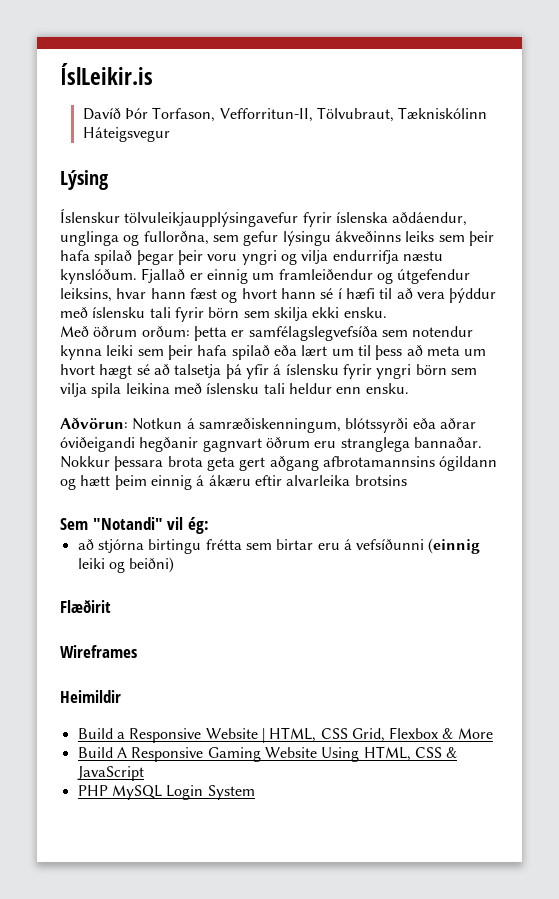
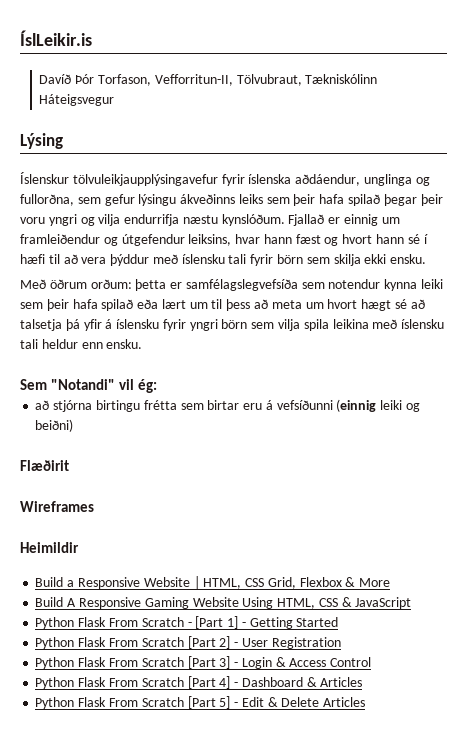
- Aðvörun: Notkun á samræðiskenningum, blótssyrði eða aðrar óviðeigandi hegðanir gagnvart öðrum eru stranglega bannaðar. Nokkur þessara brota geta gert aðgang afbrotamannsins ógildann og hætt þeim einnig á ákæru eftir alvarleika brotsins
- PHP MySQL Login System
+ Python Flask From Scratch - [Part 1] - Getting Started
+ Python Flask From Scratch [Part 2] - User Registration
+ Python Flask From Scratch [Part 3] - Login & Access Control
+ Python Flask From Scratch [Part 4] - Dashboard & Articles
+ Python Flask From Scratch [Part 5] - Edit & Delete Articles

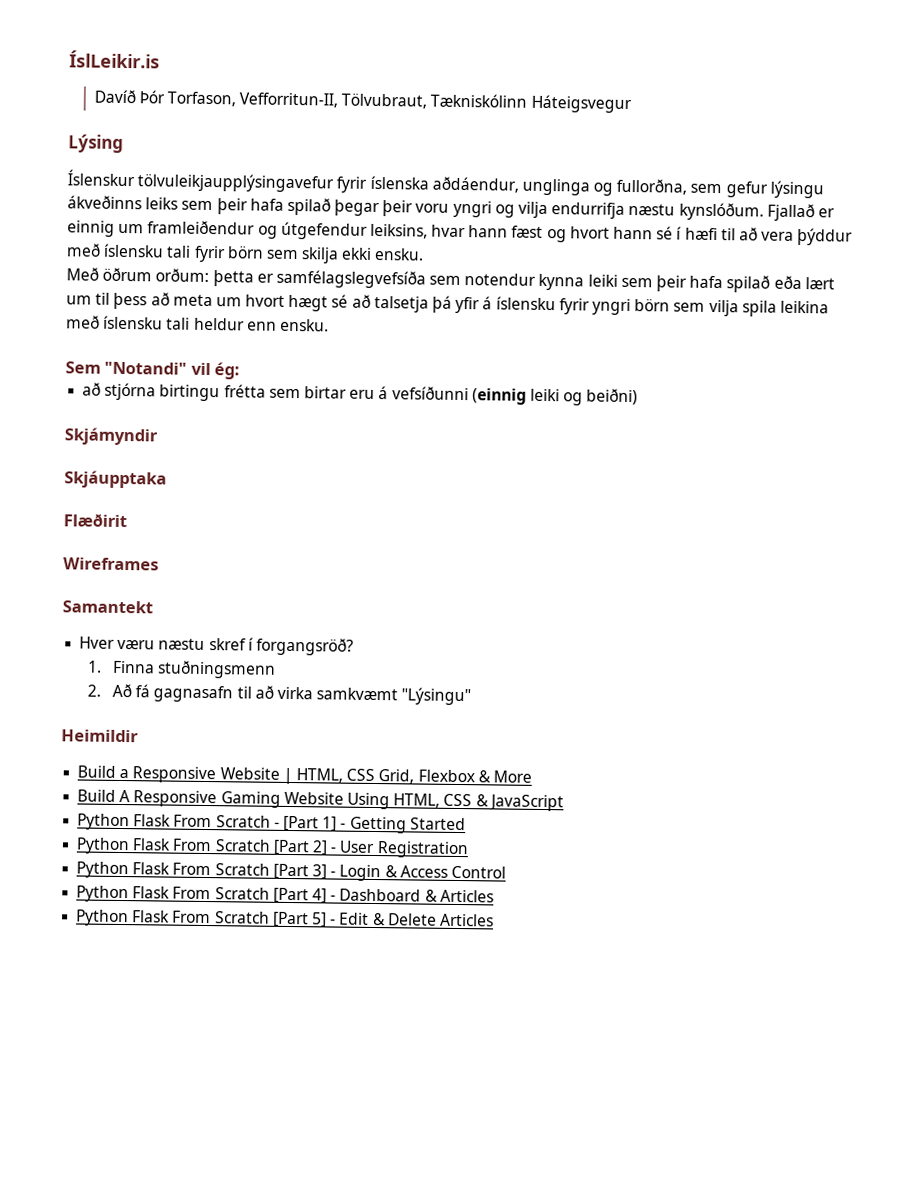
+ Skjámyndir
+ Skjáupptaka
+ Samantekt
+ Hver væru næstu skref í forgangsröð?
+ 1. Finna stuðningsmenn
+ 2. Að fá gagnasafn til að virka samkvæmt "Lýsingu"

